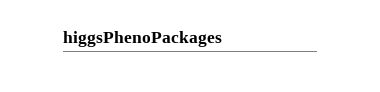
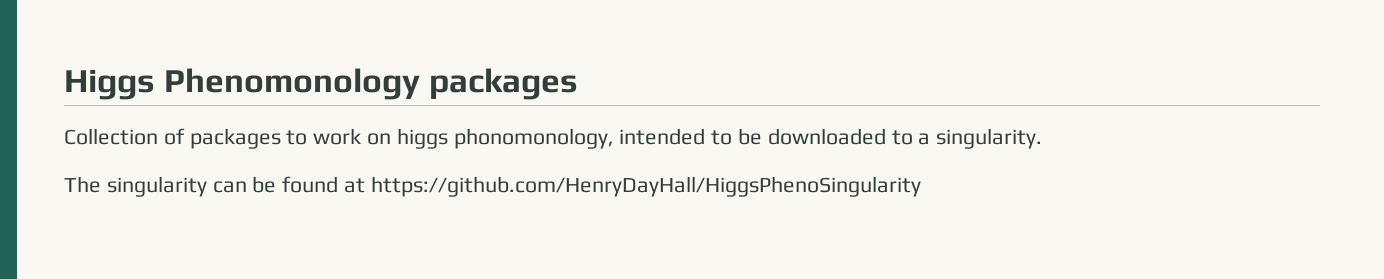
- higgsPhenoPackages
+ Higgs Phenomonology packages
+ Collection of packages to work on higgs phonomonology, intended to be downloaded to a singularity.
+ The singularity can be found at https://github.com/HenryDayHall/HiggsPhenoSingularity

